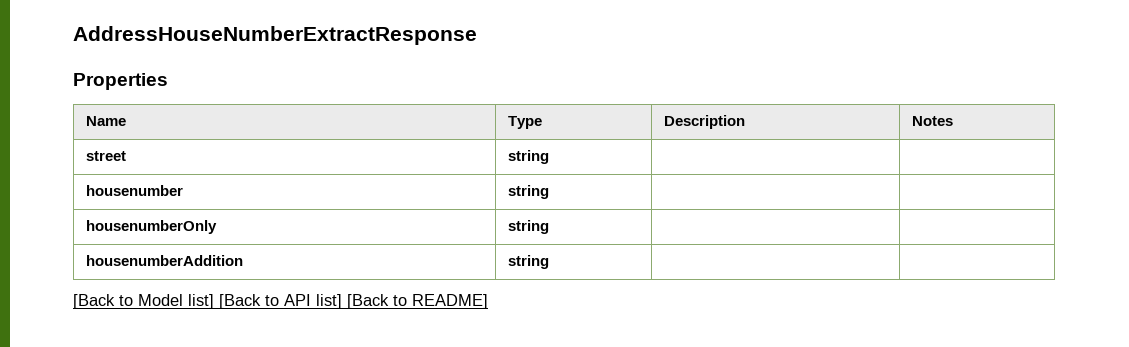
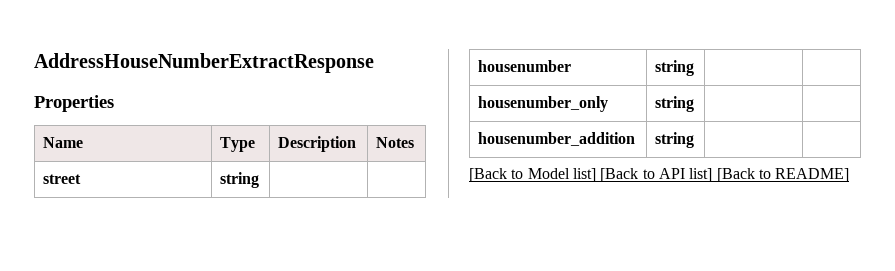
- housenumberOnly | string | |
- housenumberAddition | string | |
+ housenumber_only | string | |
+ housenumber_addition | string | |

